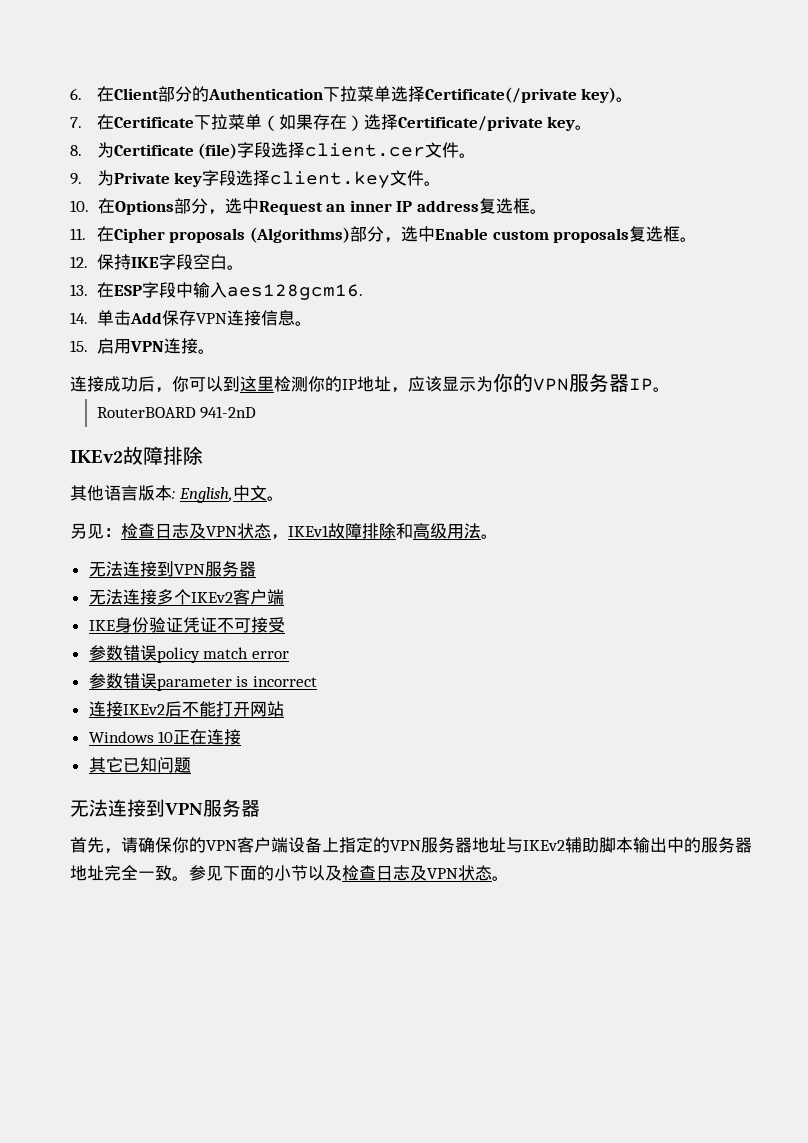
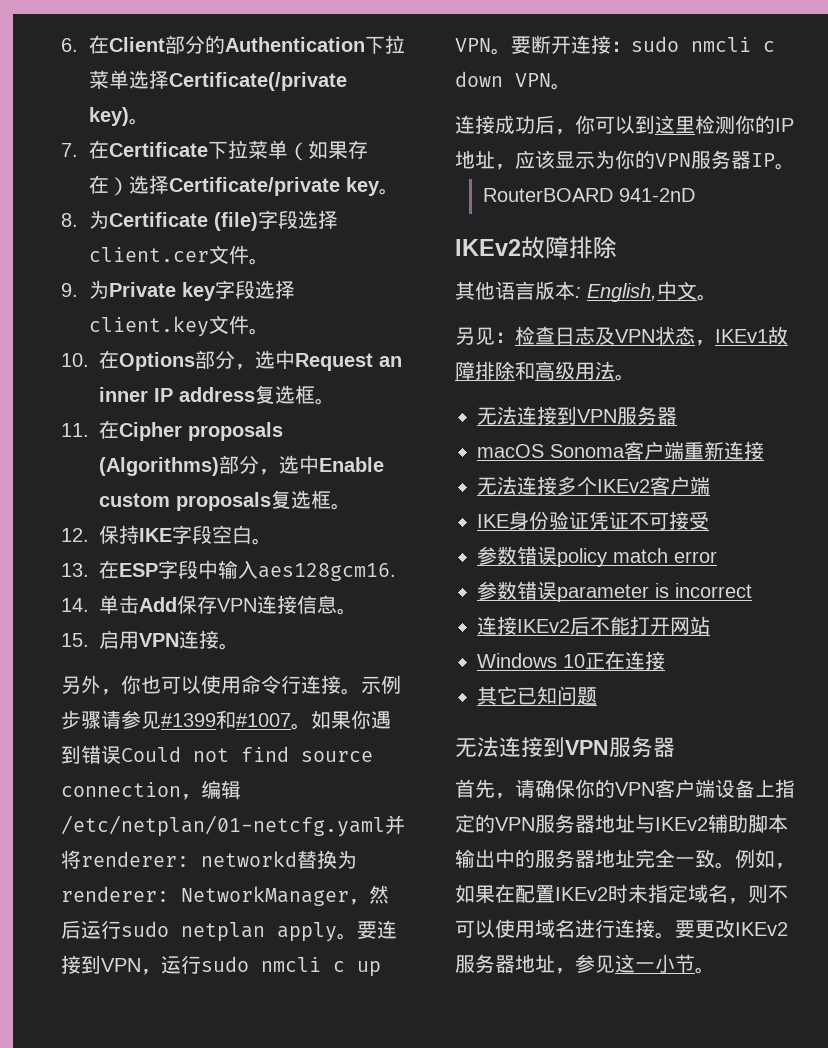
+ 另外，你也可以使用命令行连接。示例步骤请参见#1399和#1007。如果你遇到错误Could not find source connection，编辑/etc/netplan/01-netcfg.yaml并将renderer: networkd替换为renderer: NetworkManager，然后运行sudo netplan apply。要连接到VPN，运行sudo nmcli c up VPN。要断开连接：sudo nmcli c down VPN。
+ macOS Sonoma客户端重新连接
- 参见下面的小节以及检查日志及VPN状态。
+ 例如，如果在配置IKEv2时未指定域名，则不可以使用域名进行连接。要更改IKEv2服务器地址，参见这一小节。

